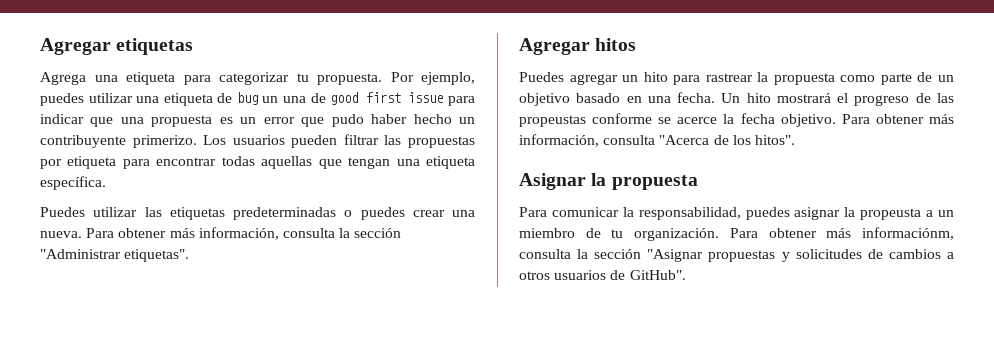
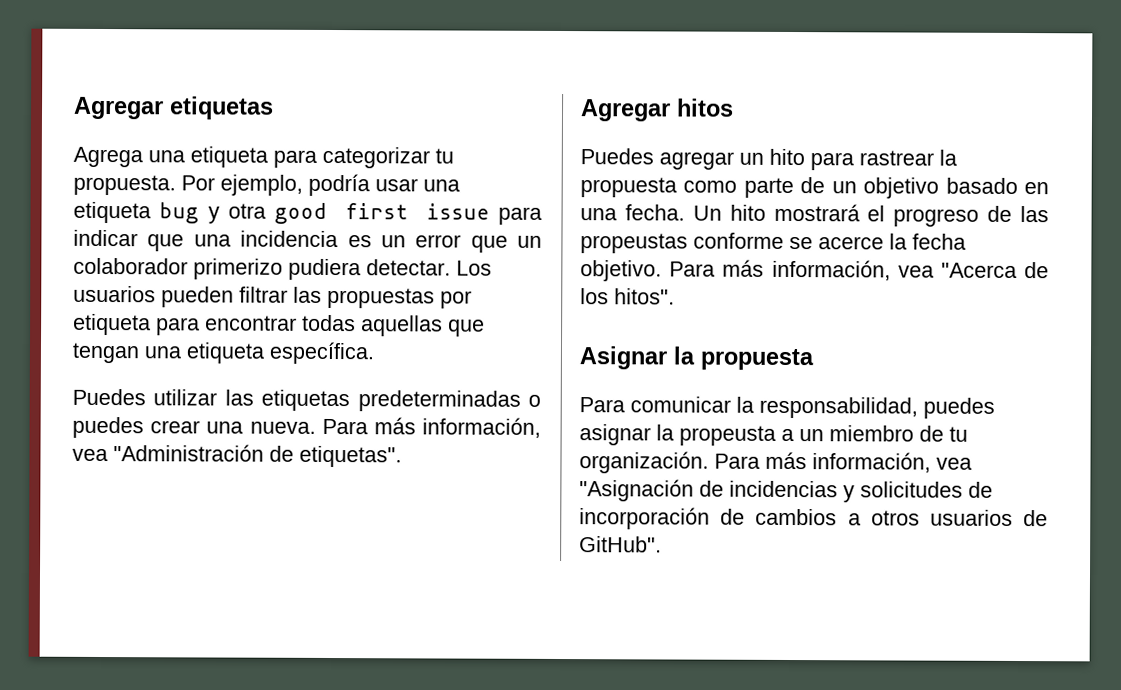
- Por ejemplo, puedes utilizar una etiqueta de bug un una de good first issue para indicar que una propuesta es un error que pudo haber hecho un contribuyente primerizo.
+ Por ejemplo, podría usar una etiqueta bug y otra good first issue para indicar que una incidencia es un error que un colaborador primerizo pudiera detectar.
- Para obtener más información, consulta la sección "Administrar etiquetas".
+ Para más información, vea "Administración de etiquetas".
- Para obtener más información, consulta "Acerca de los hitos".
+ Para más información, vea "Acerca de los hitos".
- Para obtener más informaciónm, consulta la sección "Asignar propuestas y solicitudes de cambios a otros usuarios de GitHub".
+ Para más información, vea "Asignación de incidencias y solicitudes de incorporación de cambios a otros usuarios de GitHub".

